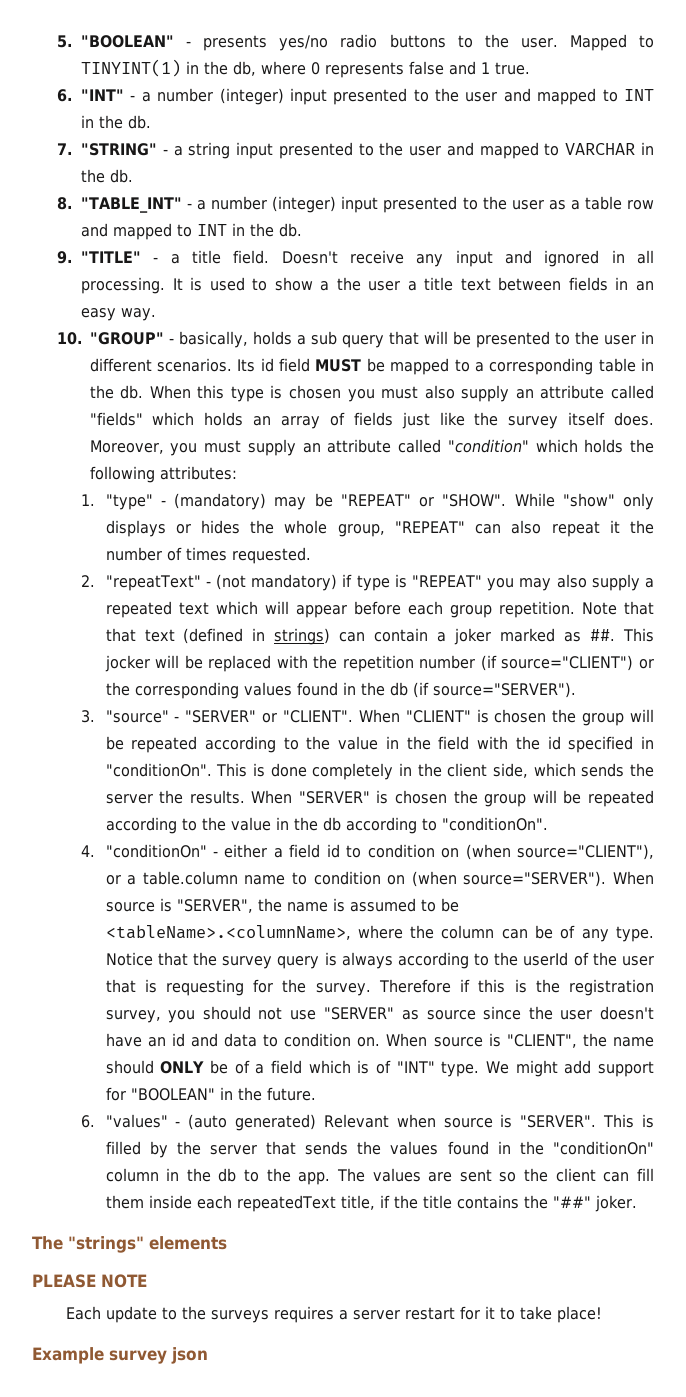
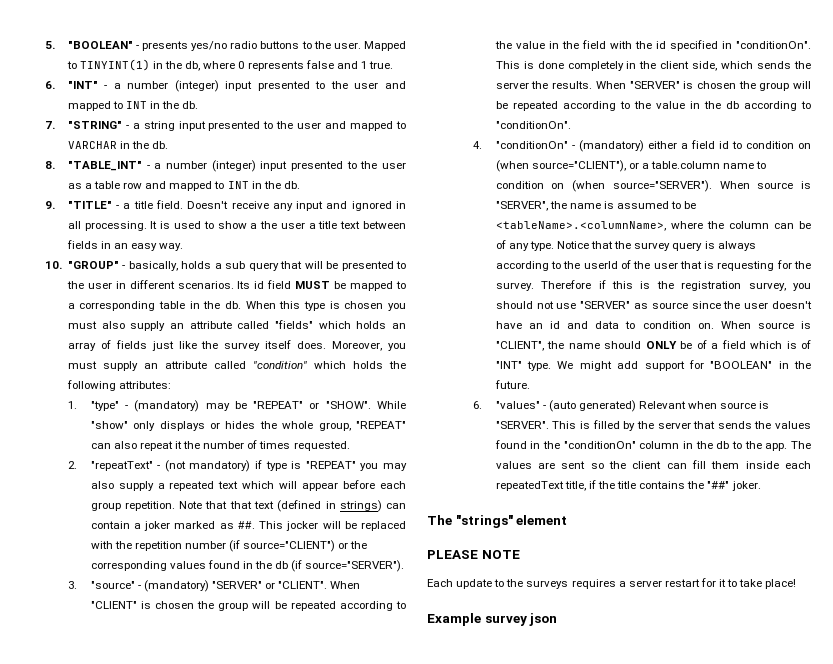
- 3. "source" - "SERVER" or "CLIENT".
+ 3. "source" - (mandatory) "SERVER" or "CLIENT".
- 4. "conditionOn" - either a field id to condition on (when source="CLIENT"), or a table.column name to condition on (when source="SERVER").
+ 4. "conditionOn" - (mandatory) either a field id to condition on (when source="CLIENT"), or a table.column name to condition on (when source="SERVER").
- The "strings" elements
+ The "strings" element

